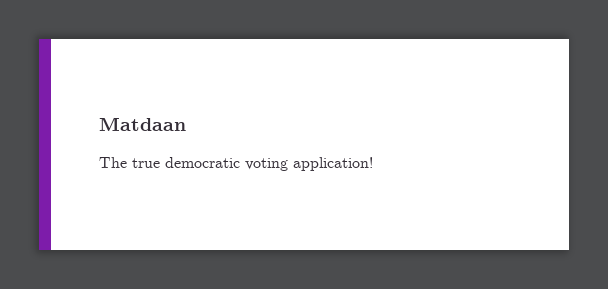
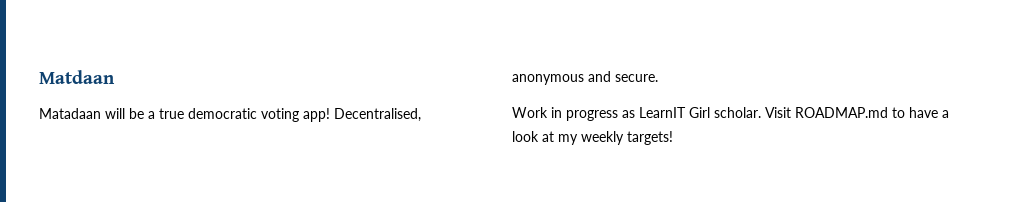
- The true democratic voting application!
+ Matadaan will be a true democratic voting app! Decentralised, anonymous and secure.
+ Work in progress as LearnIT Girl scholar. Visit ROADMAP.md to have a look at my weekly targets!

